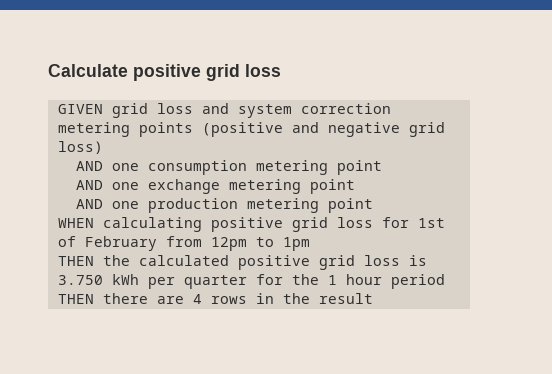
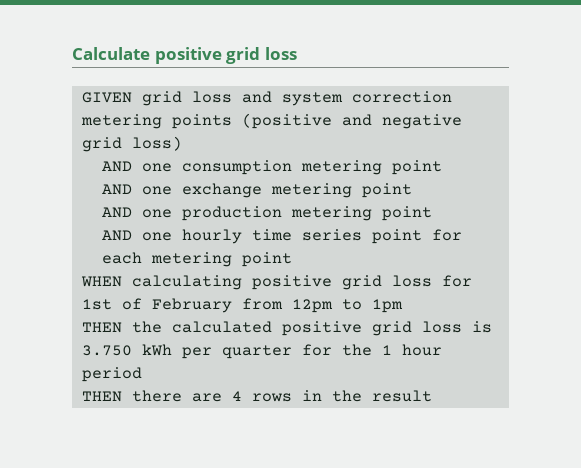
+ AND one hourly time series point for each metering point

